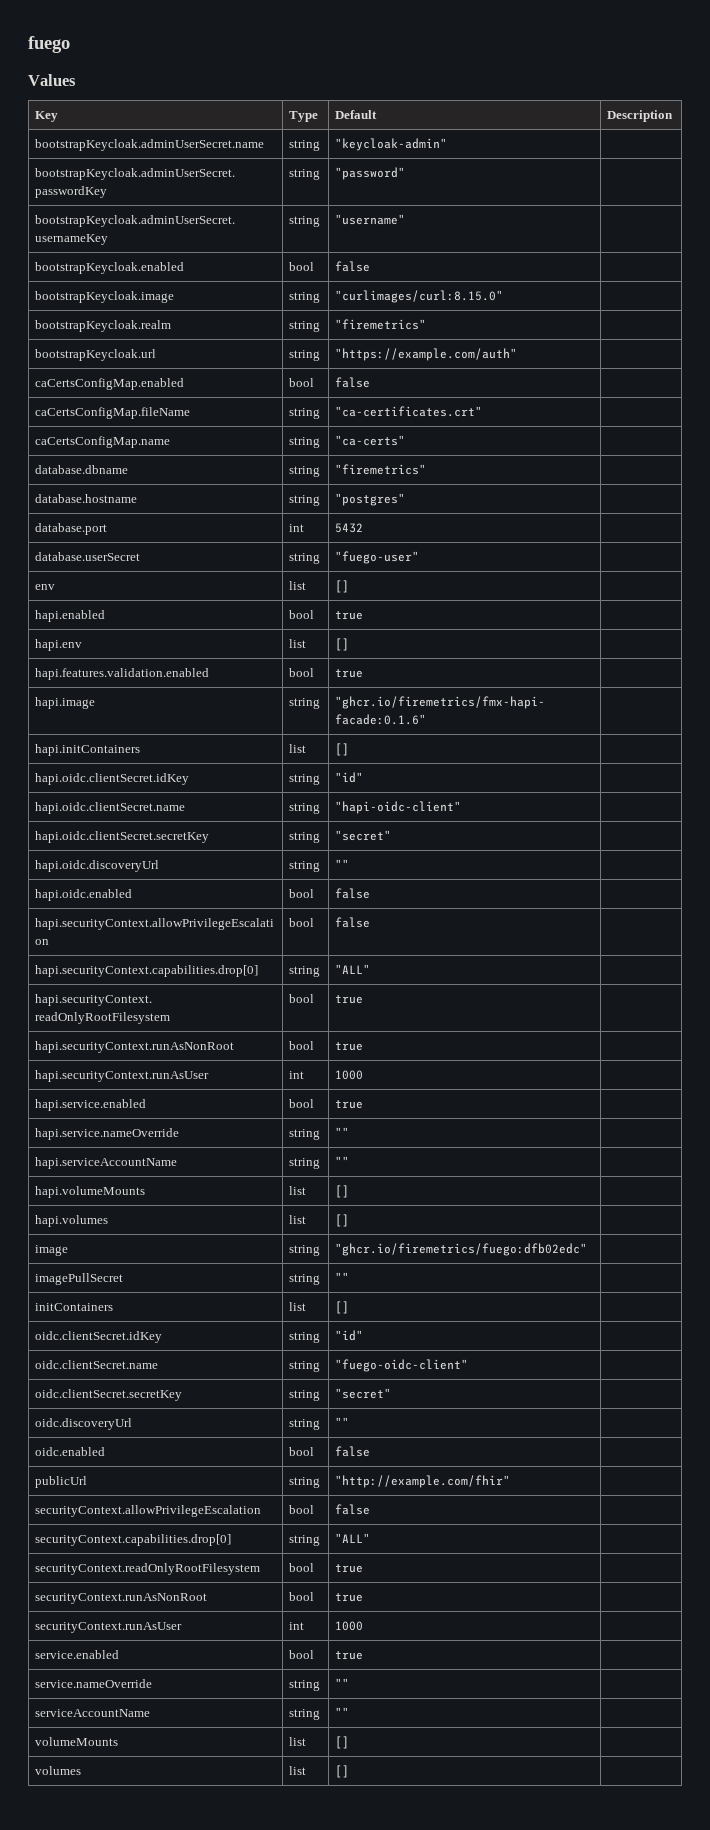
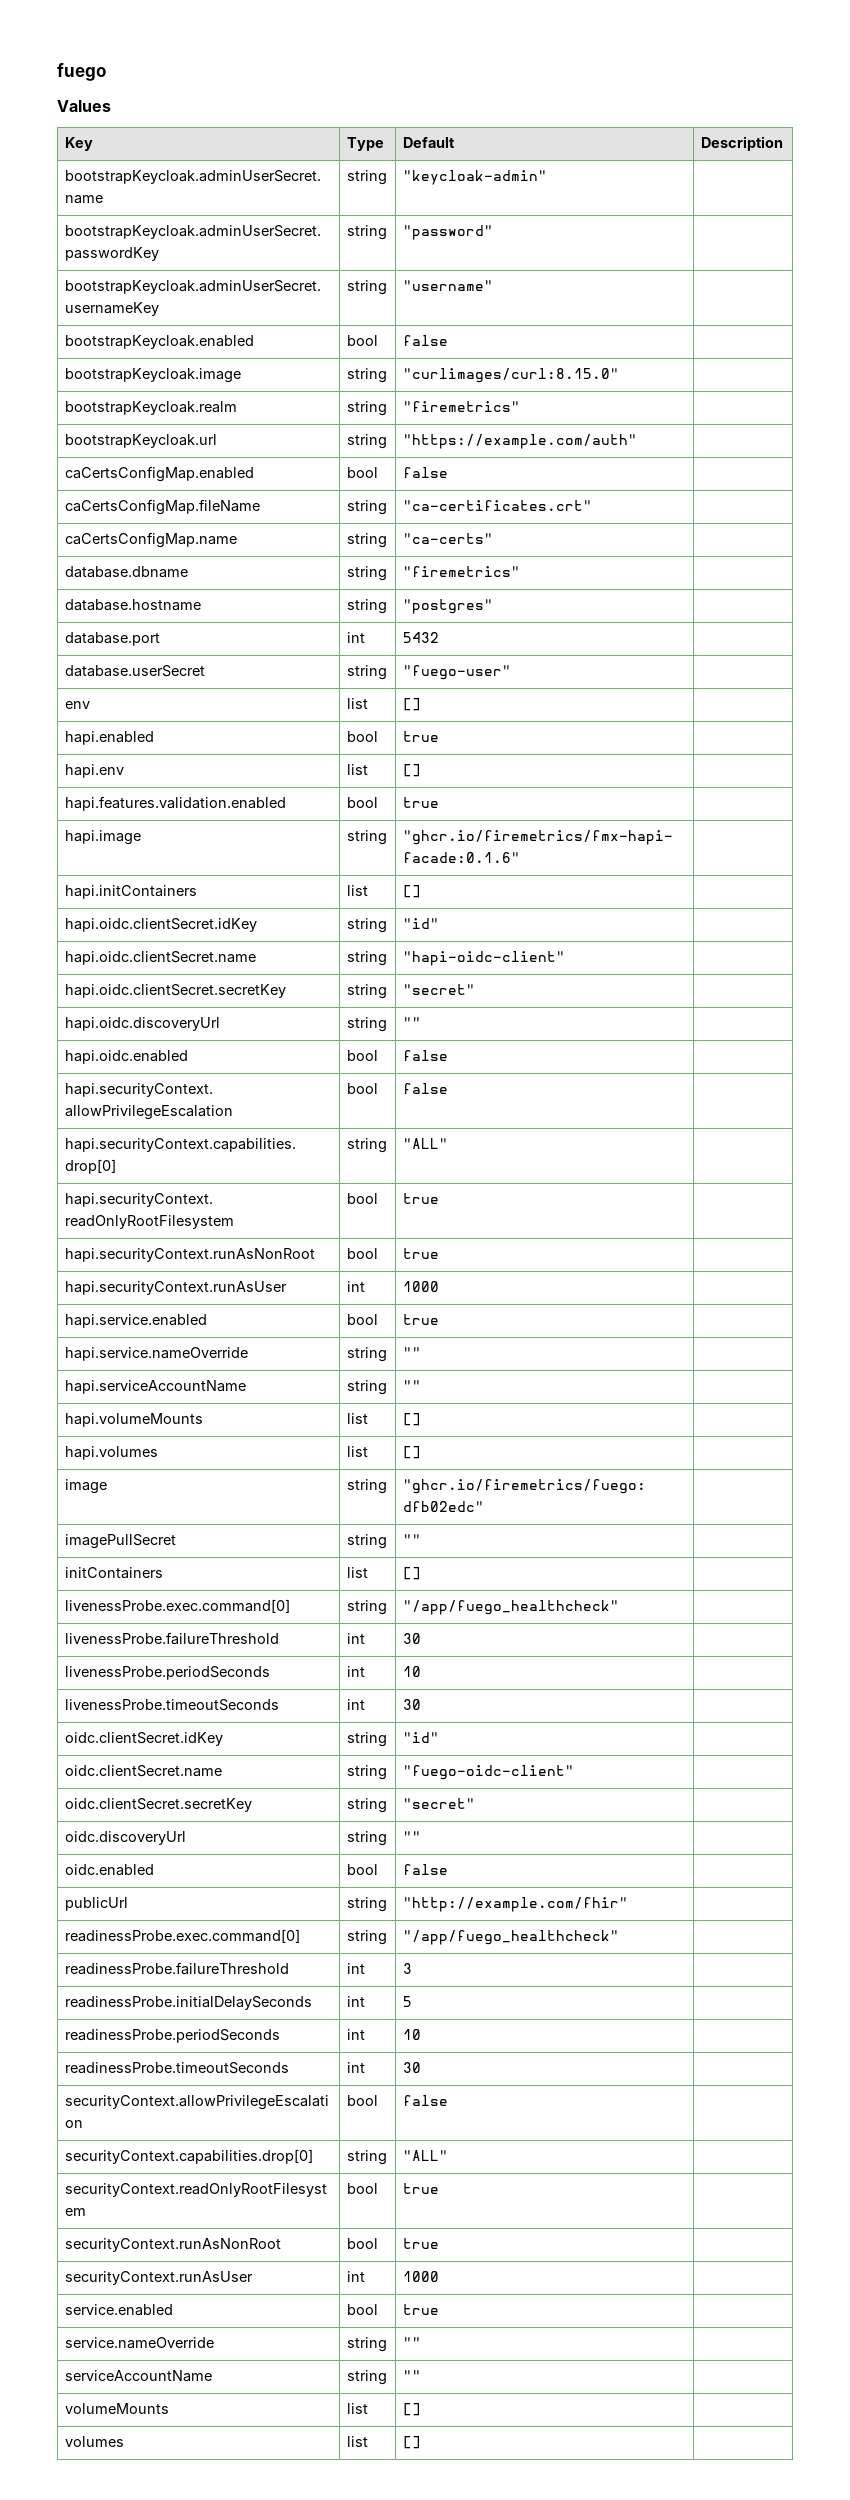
+ livenessProbe.exec.command[0] | string | "/app/fuego_healthcheck" |
+ livenessProbe.failureThreshold | int | 30 |
+ livenessProbe.periodSeconds | int | 10 |
+ livenessProbe.timeoutSeconds | int | 30 |
+ readinessProbe.exec.command[0] | string | "/app/fuego_healthcheck" |
+ readinessProbe.failureThreshold | int | 3 |
+ readinessProbe.initialDelaySeconds | int | 5 |
+ readinessProbe.periodSeconds | int | 10 |
+ readinessProbe.timeoutSeconds | int | 30 |

